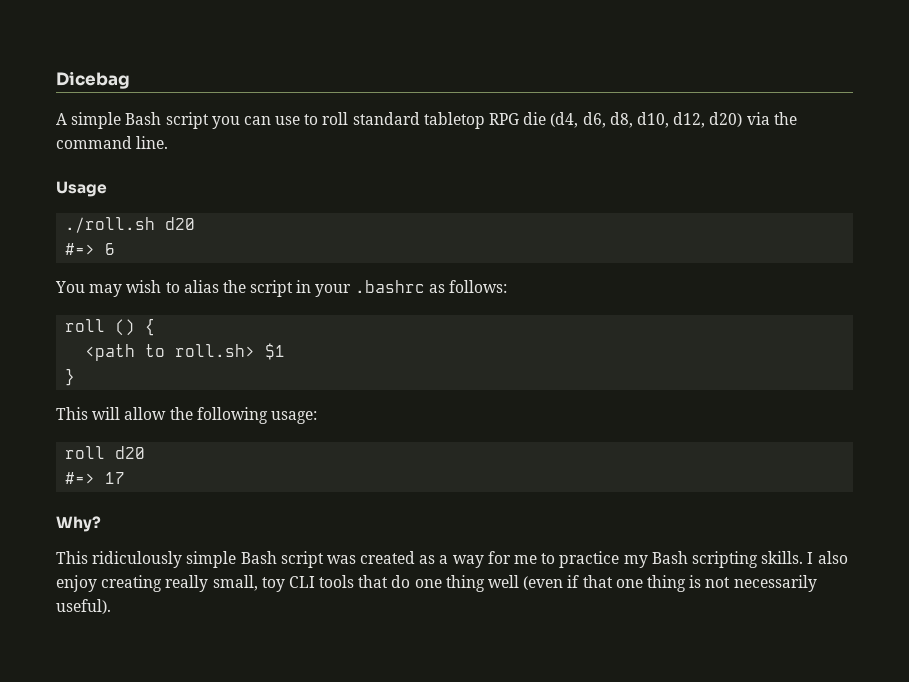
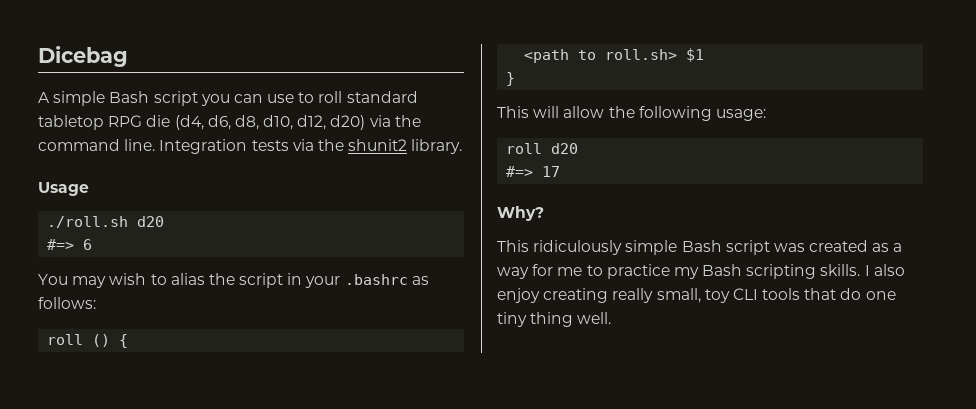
+ Integration tests via the shunit2 library.
- I also enjoy creating really small, toy CLI tools that do one thing well (even if that one thing is not necessarily useful).
+ I also enjoy creating really small, toy CLI tools that do one tiny thing well.

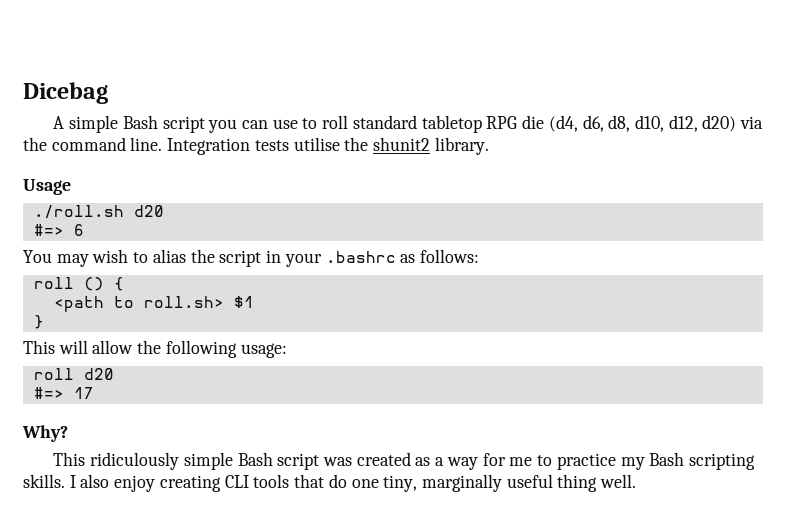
- Integration tests via the shunit2 library.
+ Integration tests utilise the shunit2 library.
- I also enjoy creating really small, toy CLI tools that do one tiny thing well.
+ I also enjoy creating CLI tools that do one tiny, marginally useful thing well.

